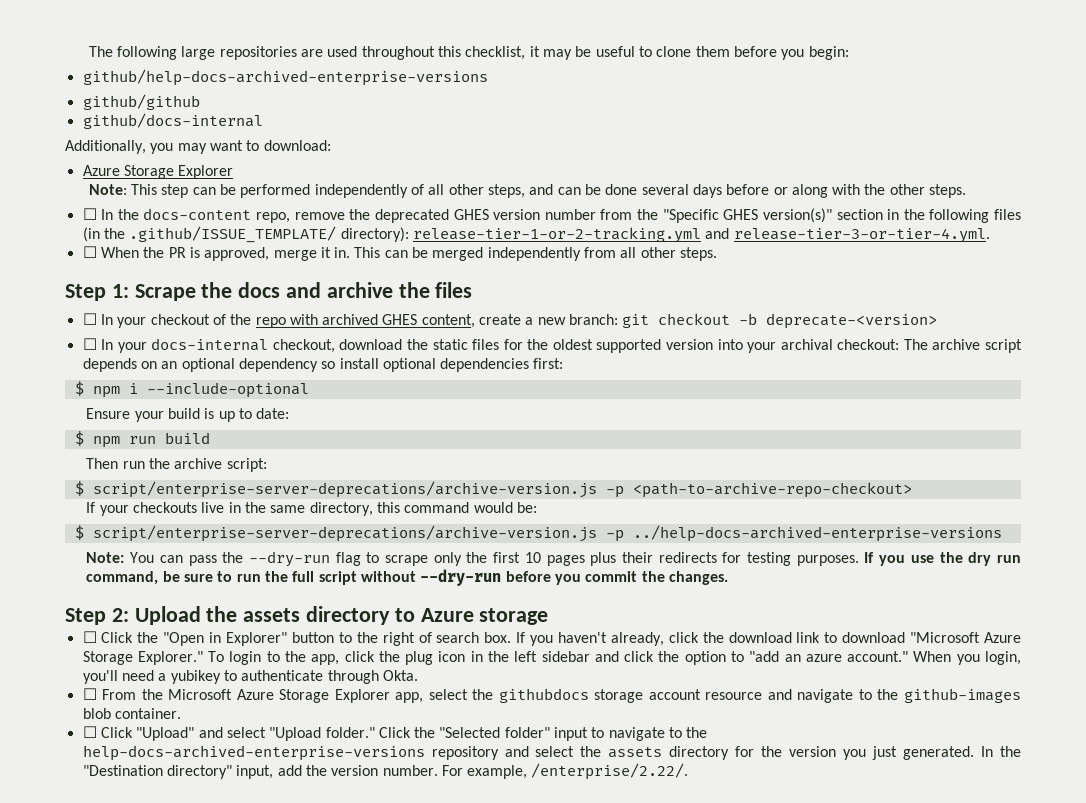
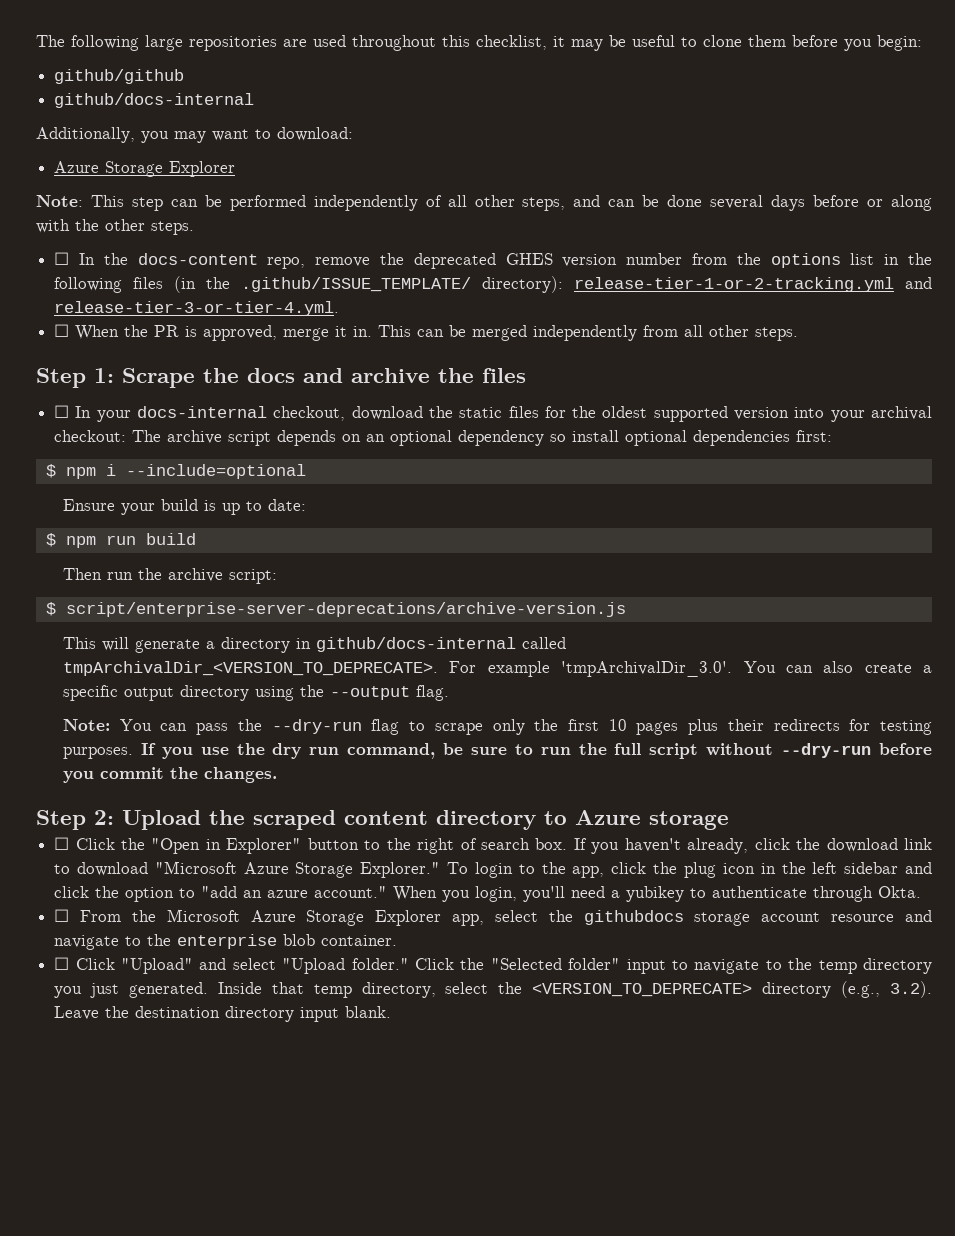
- github/help-docs-archived-enterprise-versions
- ☐ In the docs-content repo, remove the deprecated GHES version number from the "Specific GHES version(s)" section in the following files (in the .github/ISSUE_TEMPLATE/ directory): release-tier-1-or-2-tracking.yml and release-tier-3-or-tier-4.yml.
+ ☐ In the docs-content repo, remove the deprecated GHES version number from the options list in the following files (in the .github/ISSUE_TEMPLATE/ directory): release-tier-1-or-2-tracking.yml and release-tier-3-or-tier-4.yml.
- ☐ In your checkout of the repo with archived GHES content, create a new branch: git checkout -b deprecate-<version>
- $ npm i --include-optional
+ $ npm i --include=optional
- $ script/enterprise-server-deprecations/archive-version.js -p <path-to-archive-repo-checkout>
- If your checkouts live in the same directory, this command would be:
- $ script/enterprise-server-deprecations/archive-version.js -p ../help-docs-archived-enterprise-versions
+ $ script/enterprise-server-deprecations/archive-version.js
+ This will generate a directory in github/docs-internal called tmpArchivalDir_<VERSION_TO_DEPRECATE>. For example 'tmpArchivalDir_3.0'. You can also create a specific output directory using the --output flag.
- Step 2: Upload the assets directory to Azure storage
+ Step 2: Upload the scraped content directory to Azure storage
- ☐ From the Microsoft Azure Storage Explorer app, select the githubdocs storage account resource and navigate to the github-images blob container.
+ ☐ From the Microsoft Azure Storage Explorer app, select the githubdocs storage account resource and navigate to the enterprise blob container.
- Click the "Selected folder" input to navigate to the help-docs-archived-enterprise-versions repository and select the assets directory for the version you just generated. In the "Destination directory" input, add the version number. For example, /enterprise/2.22/.
+ Click the "Selected folder" input to navigate to the temp directory you just generated. Inside that temp directory, select the <VERSION_TO_DEPRECATE> directory (e.g., 3.2). Leave the destination directory input blank.

